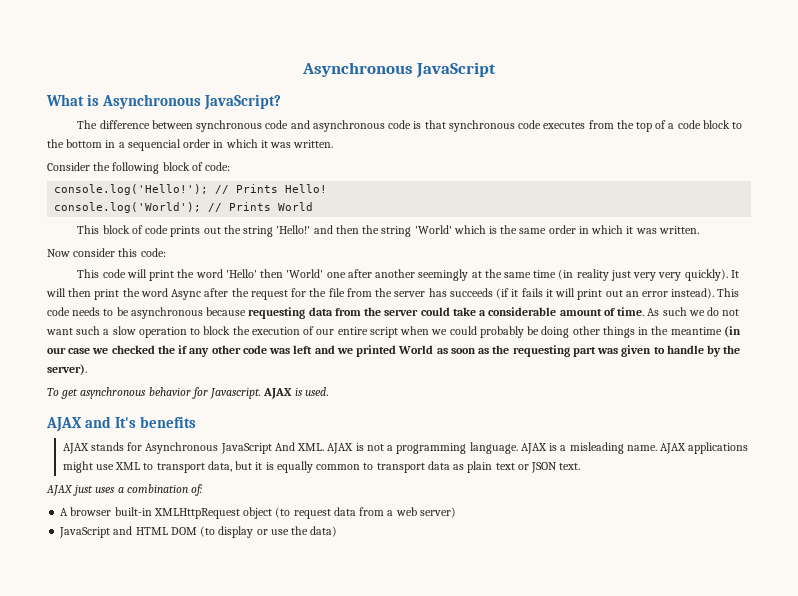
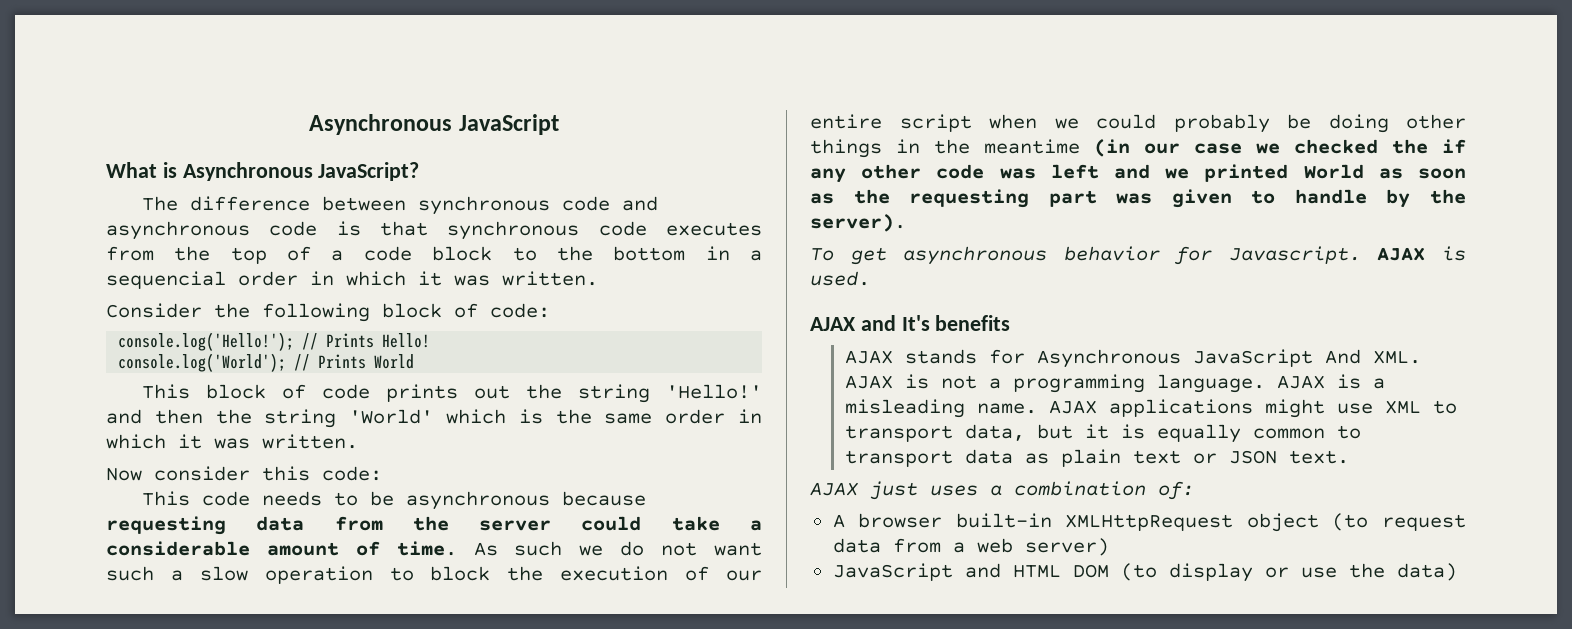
- This code will print the word 'Hello' then 'World' one after another seemingly at the same time (in reality just very very quickly). It will then print the word Async after the request for the file from the server has succeeds (if it fails it will print out an error instead). This code needs to be asynchronous because requesting data from the server could take a considerable amount of time.
+ This code needs to be asynchronous because requesting data from the server could take a considerable amount of time.

